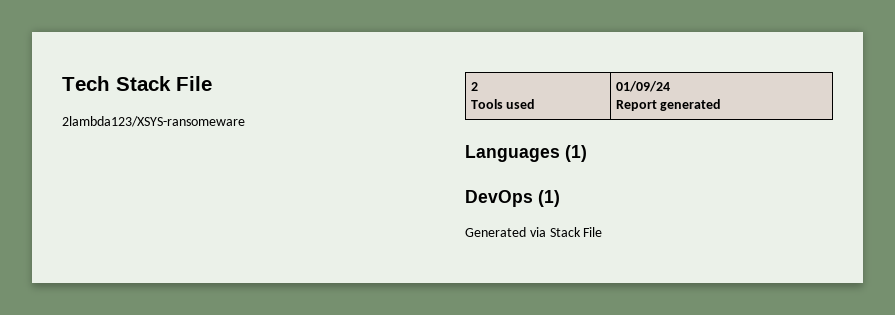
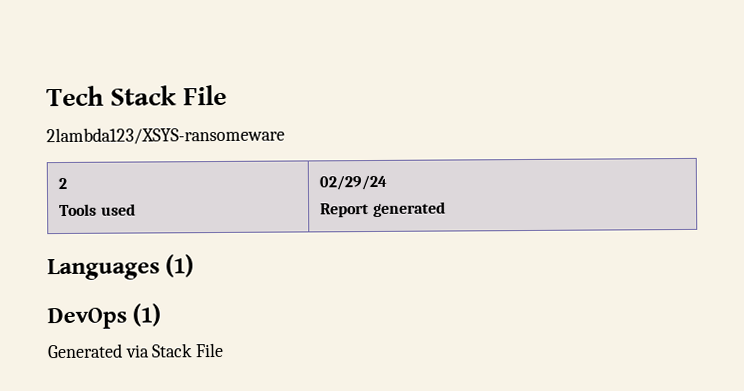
  2
- Tools used | 01/09/24
+ Tools used | 02/29/24

